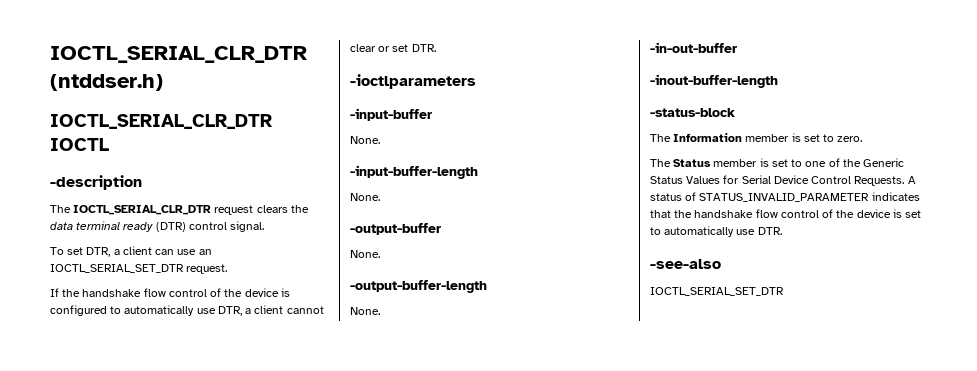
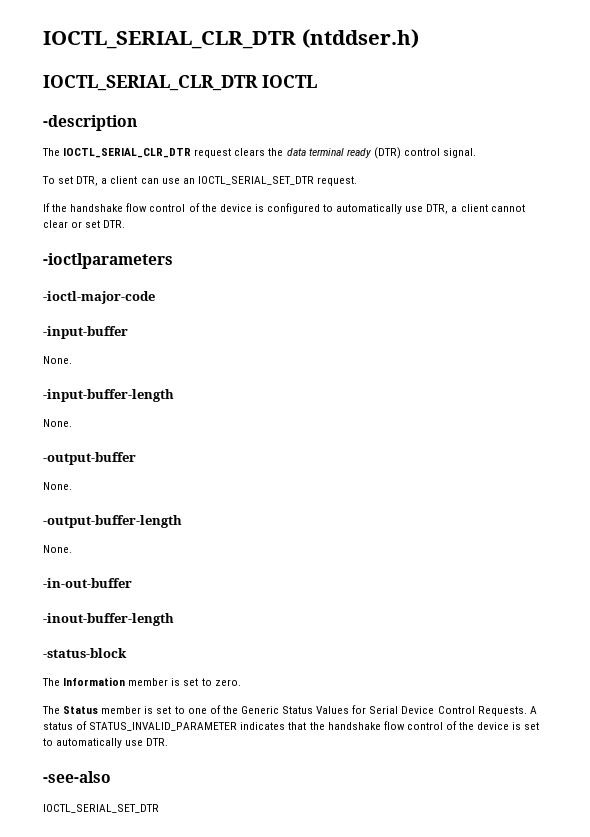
+ -ioctl-major-code

